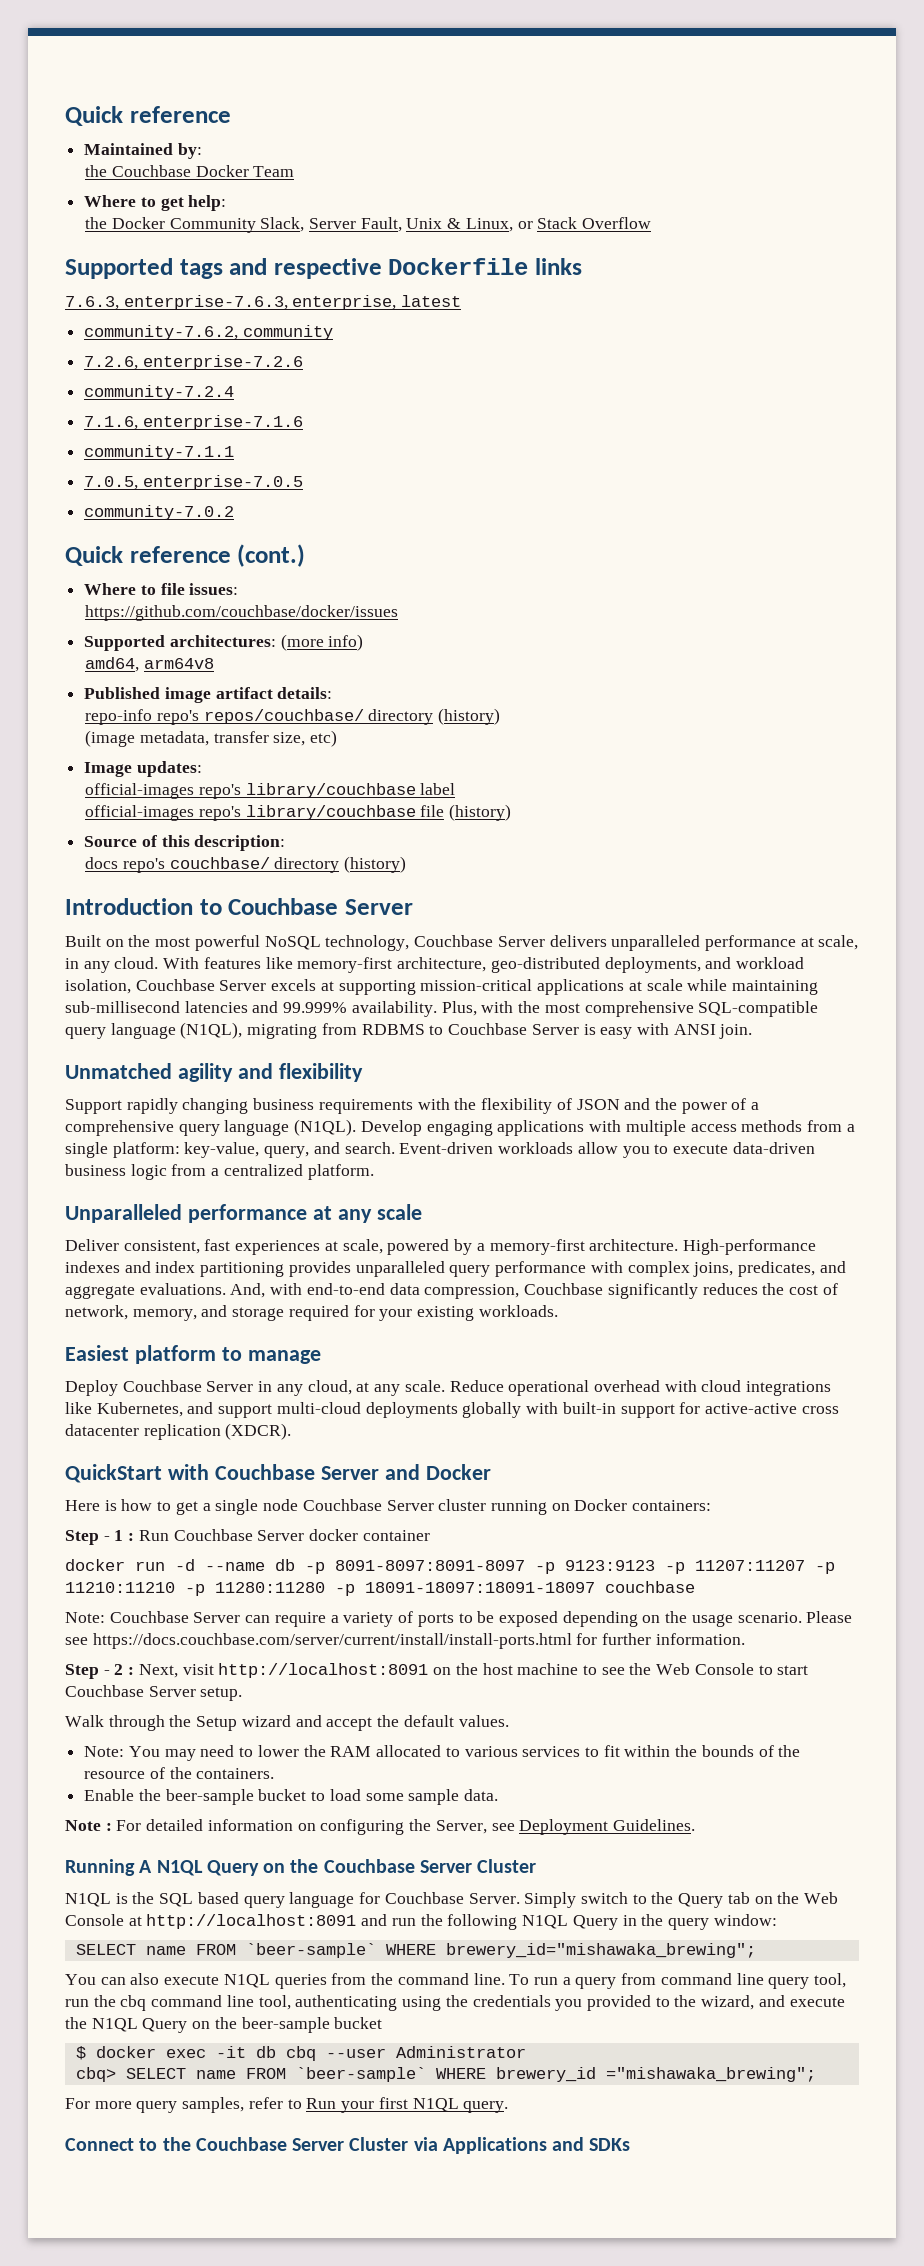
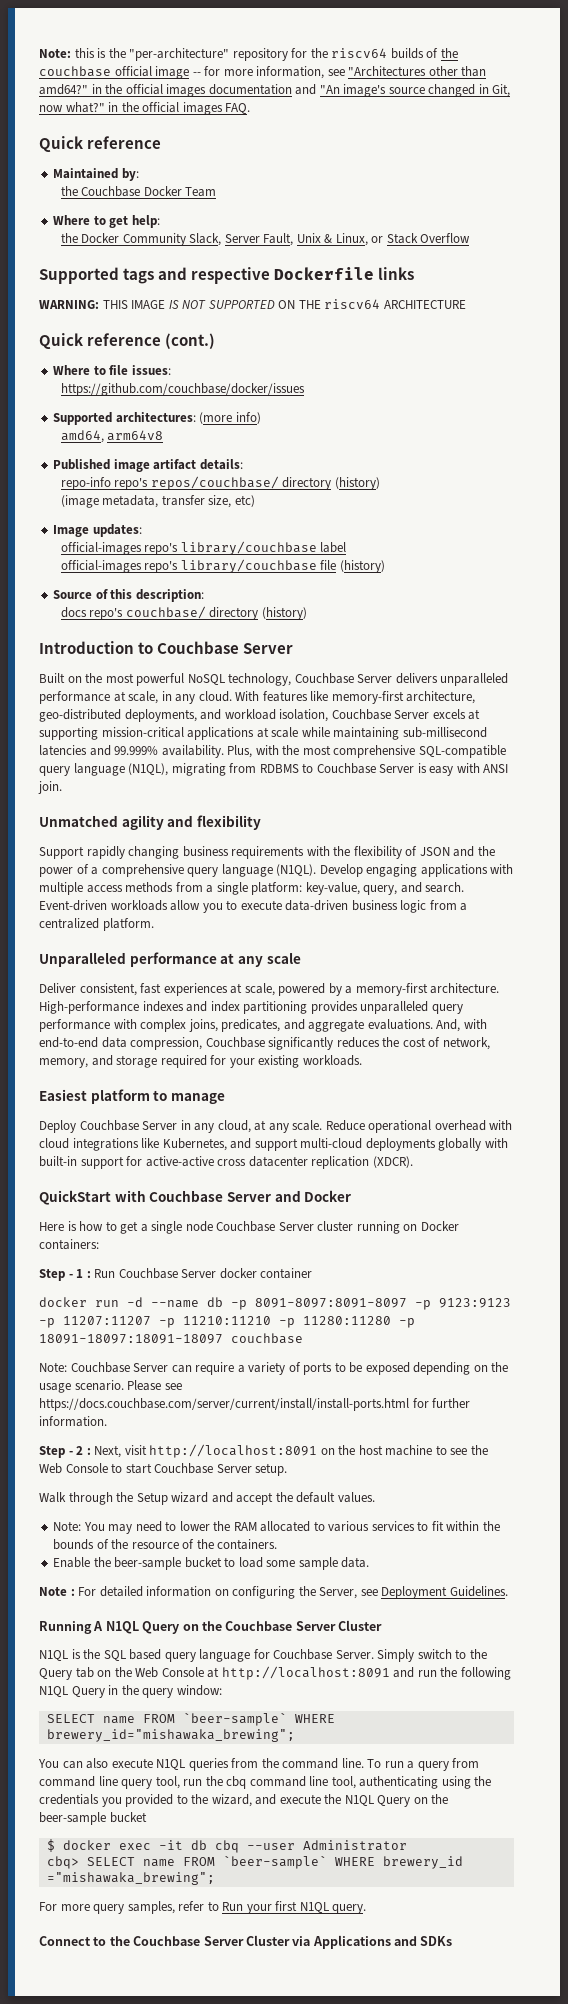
+ Note: this is the "per-architecture" repository for the riscv64 builds of the couchbase official image -- for more information, see "Architectures other than amd64?" in the official images documentation and "An image's source changed in Git, now what?" in the official images FAQ.
- 7.6.3, enterprise-7.6.3, enterprise, latest
- community-7.6.2, community
- 7.2.6, enterprise-7.2.6
- community-7.2.4
- 7.1.6, enterprise-7.1.6
- community-7.1.1
- 7.0.5, enterprise-7.0.5
- community-7.0.2
+ WARNING: THIS IMAGE IS NOT SUPPORTED ON THE riscv64 ARCHITECTURE

